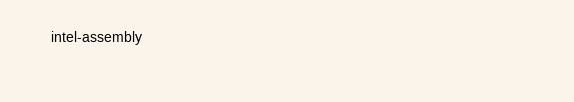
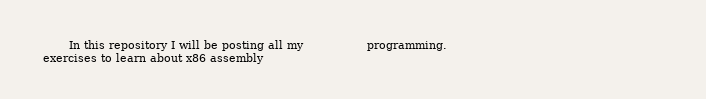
- intel-assembly
+ In this repository I will be posting all my exercises to learn about x86 assembly programming.

